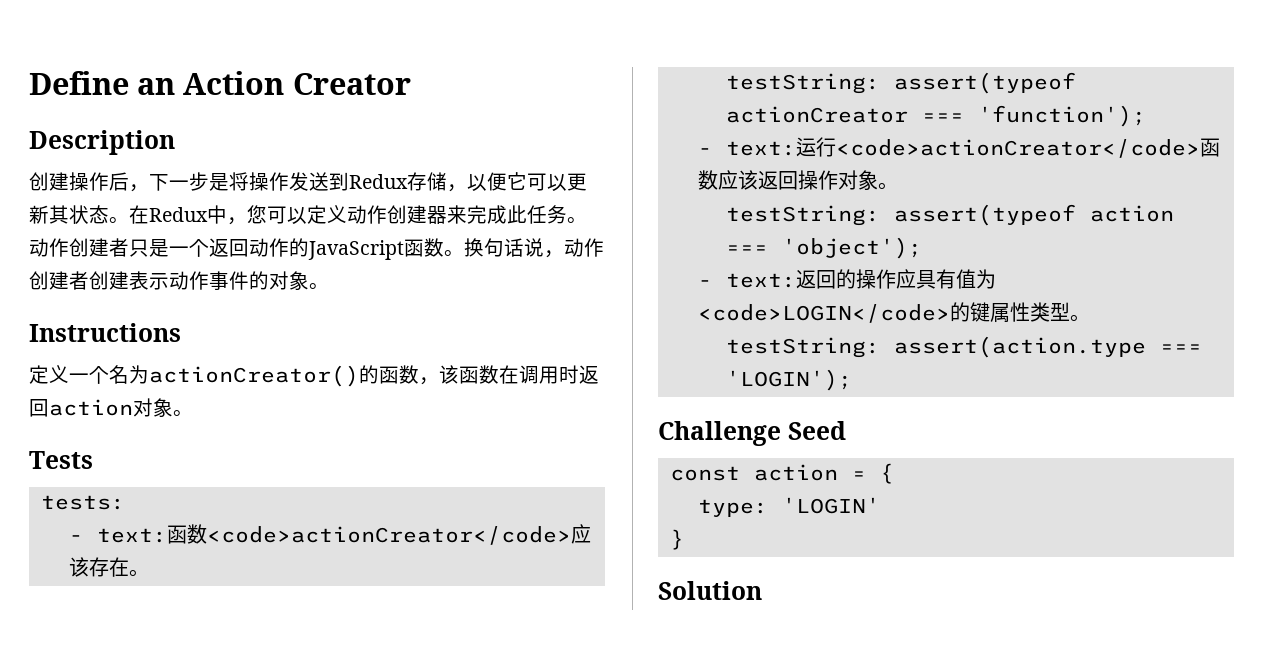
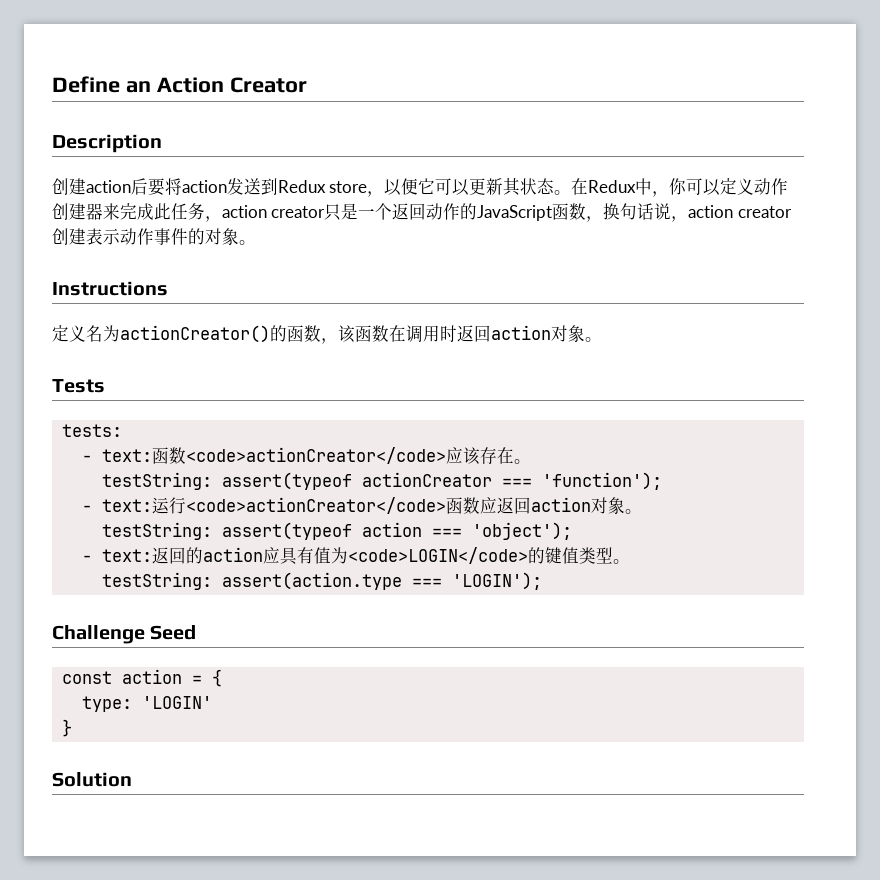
- 创建操作后，下一步是将操作发送到Redux存储，以便它可以更新其状态。
+ 创建action后要将action发送到Redux store，以便它可以更新其状态。
- 在Redux中，您可以定义动作创建器来完成此任务。动作创建者只是一个返回动作的JavaScript函数。换句话说，动作创建者创建表示动作事件的对象。
+ 在Redux中，你可以定义动作创建器来完成此任务，action creator只是一个返回动作的JavaScript函数，换句话说，action creator创建表示动作事件的对象。
- 定义一个名为actionCreator()的函数，该函数在调用时返回action对象。
+ 定义名为actionCreator()的函数，该函数在调用时返回action对象。
- - text:运行<code>actionCreator</code>函数应该返回操作对象。
+ - text:运行<code>actionCreator</code>函数应返回action对象。
- - text:返回的操作应具有值为<code>LOGIN</code>的键属性类型。
+ - text:返回的action应具有值为<code>LOGIN</code>的键值类型。

